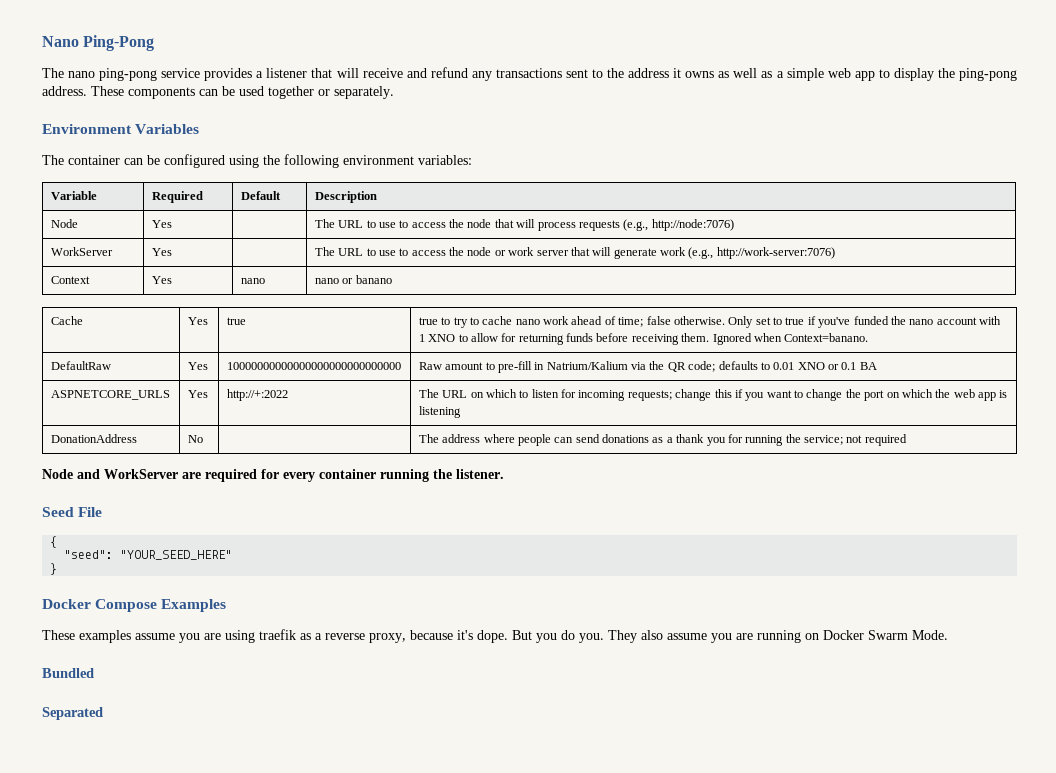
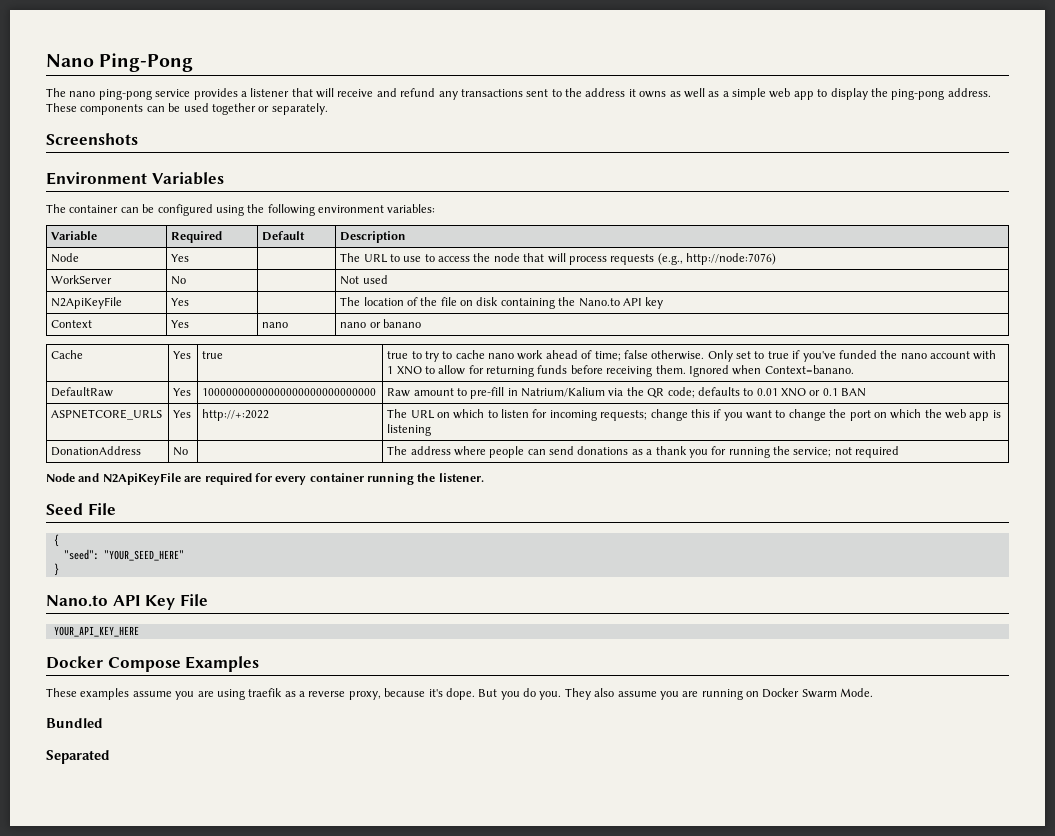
+ Screenshots
- WorkServer | Yes | | The URL to use to access the node or work server that will generate work (e.g., http://work-server:7076)
+ WorkServer | No | | Not used
+ N2ApiKeyFile | Yes | | The location of the file on disk containing the Nano.to API key
- DefaultRaw | Yes | 10000000000000000000000000000 | Raw amount to pre-fill in Natrium/Kalium via the QR code; defaults to 0.01 XNO or 0.1 BA
+ DefaultRaw | Yes | 10000000000000000000000000000 | Raw amount to pre-fill in Natrium/Kalium via the QR code; defaults to 0.01 XNO or 0.1 BAN
- Node and WorkServer are required for every container running the listener.
+ Node and N2ApiKeyFile are required for every container running the listener.
+ Nano.to API Key File
+ YOUR_API_KEY_HERE

